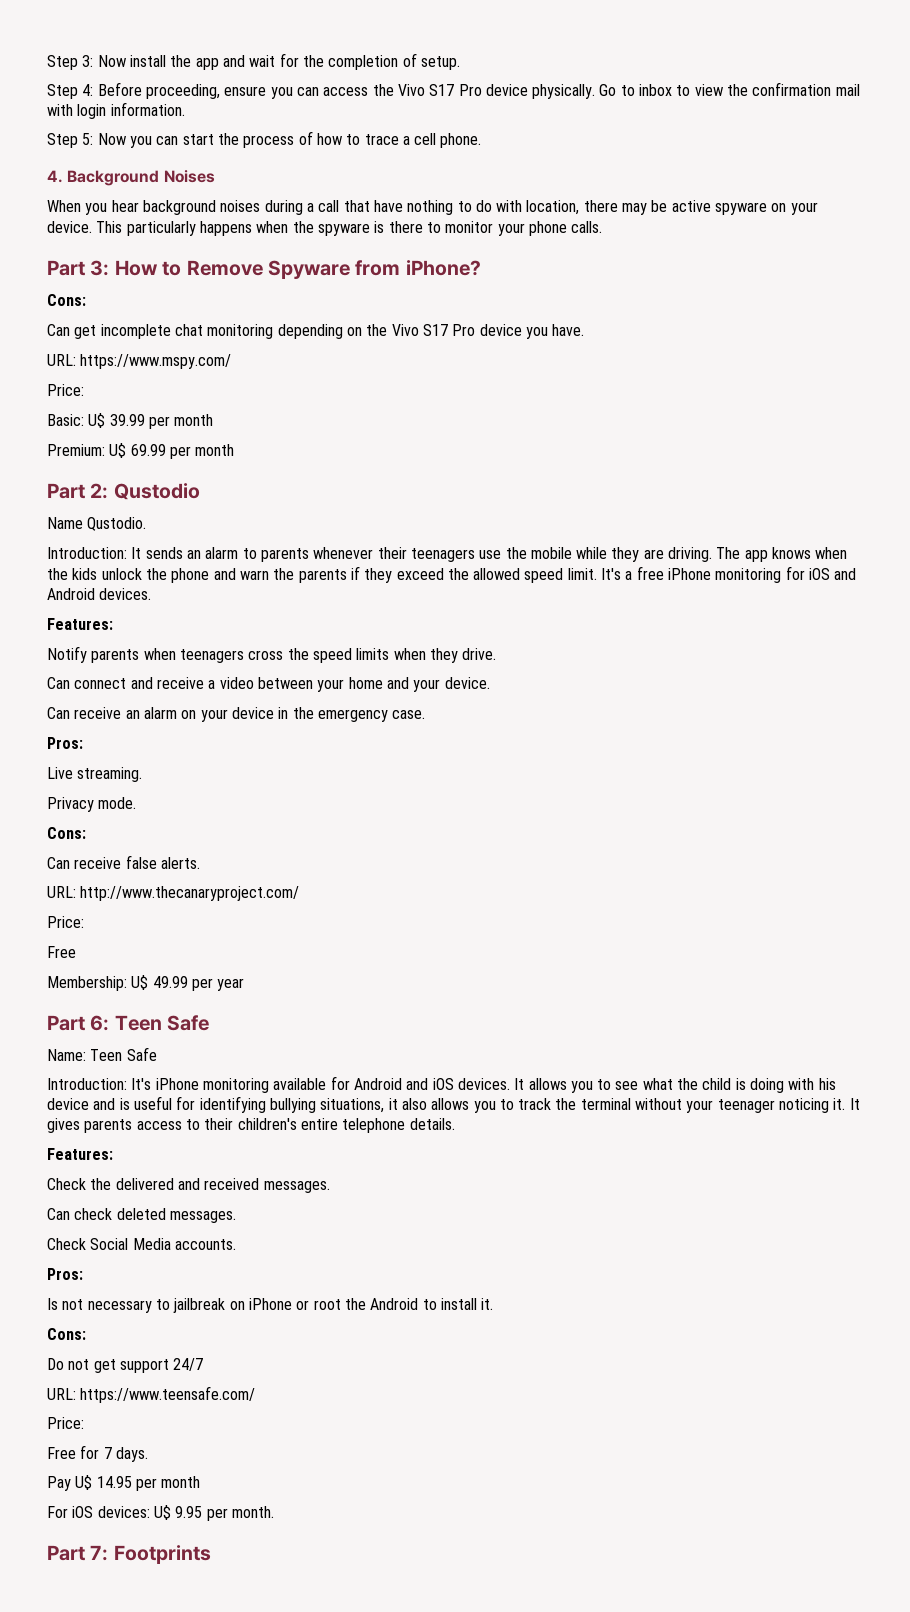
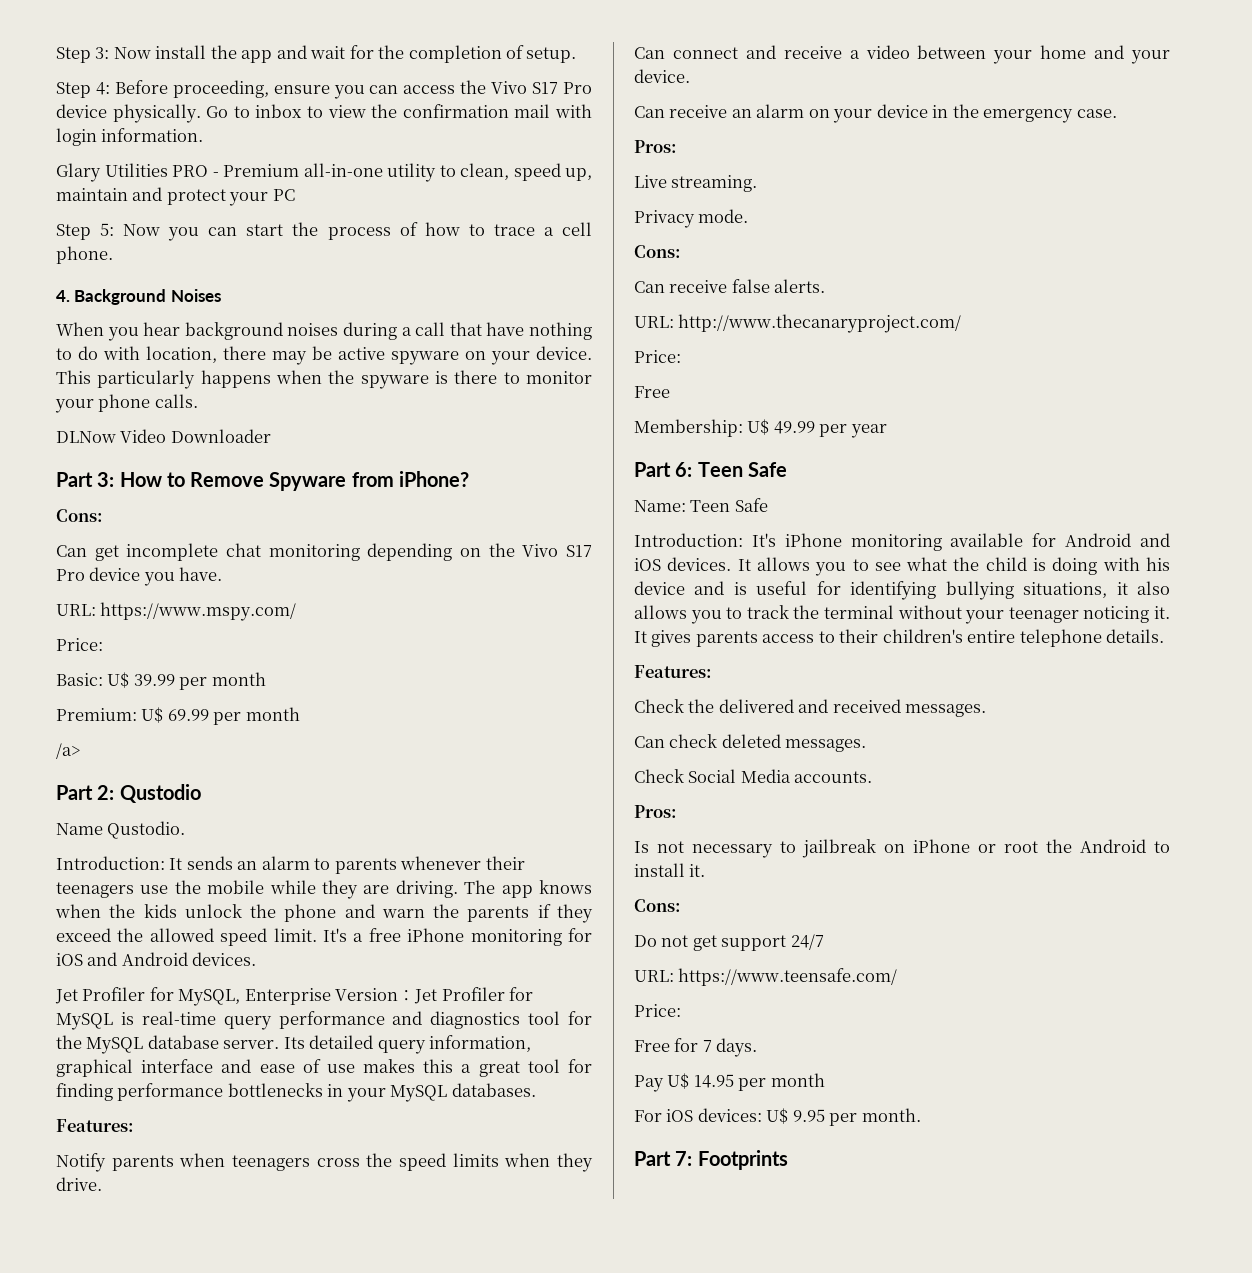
+ Glary Utilities PRO - Premium all-in-one utility to clean, speed up, maintain and protect your PC
+ DLNow Video Downloader
+ /a>
+ Jet Profiler for MySQL, Enterprise Version：Jet Profiler for MySQL is real-time query performance and diagnostics tool for the MySQL database server. Its detailed query information, graphical interface and ease of use makes this a great tool for finding performance bottlenecks in your MySQL databases.

